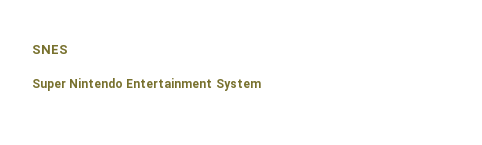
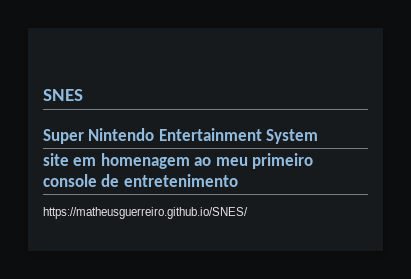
+ site em homenagem ao meu primeiro console de entretenimento
+ https://matheusguerreiro.github.io/SNES/

